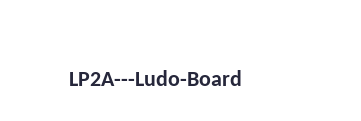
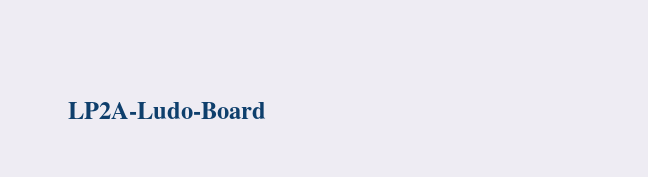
- LP2A---Ludo-Board
+ LP2A-Ludo-Board

